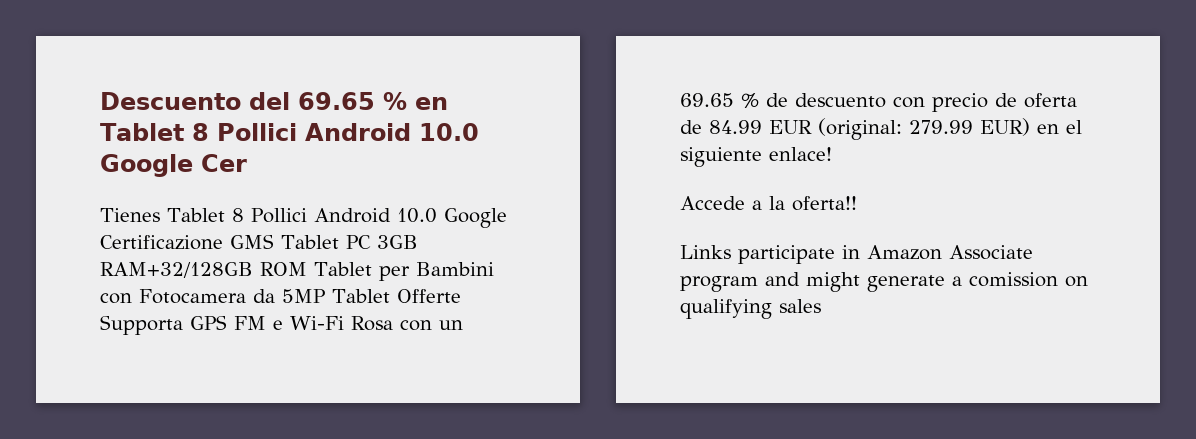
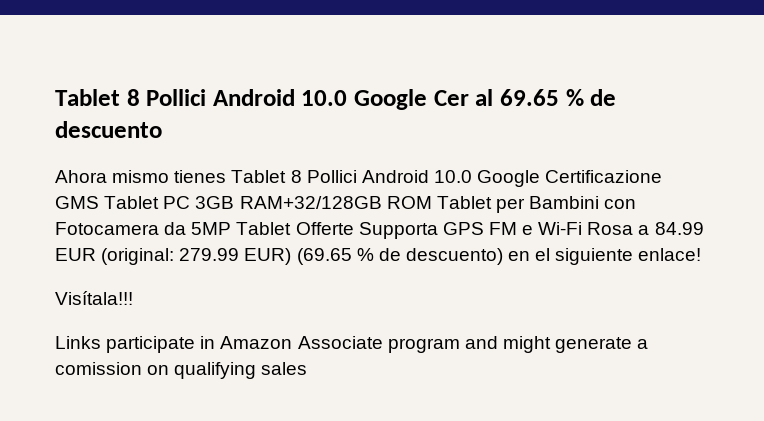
- Descuento del 69.65 % en Tablet 8 Pollici Android 10.0 Google Cer
- Tienes Tablet 8 Pollici Android 10.0 Google Certificazione GMS Tablet PC 3GB RAM+32/128GB ROM Tablet per Bambini con Fotocamera da 5MP Tablet Offerte Supporta GPS FM e Wi-Fi Rosa con un 69.65 % de descuento con precio de oferta de 84.99 EUR (original: 279.99 EUR) en el siguiente enlace!
+ Tablet 8 Pollici Android 10.0 Google Cer al 69.65 % de descuento
+ Ahora mismo tienes Tablet 8 Pollici Android 10.0 Google Certificazione GMS Tablet PC 3GB RAM+32/128GB ROM Tablet per Bambini con Fotocamera da 5MP Tablet Offerte Supporta GPS FM e Wi-Fi Rosa a 84.99 EUR (original: 279.99 EUR) (69.65 % de descuento) en el siguiente enlace!
- Accede a la oferta!!
+ Visítala!!!

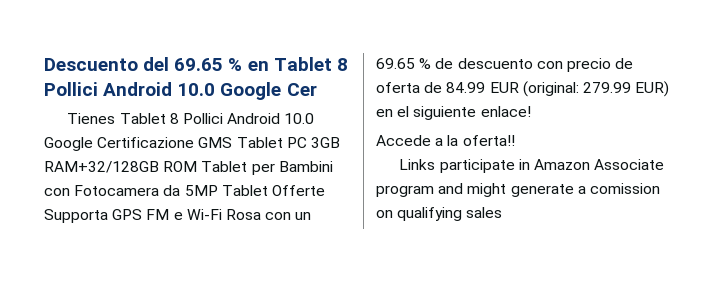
- Tablet 8 Pollici Android 10.0 Google Cer al 69.65 % de descuento
- Ahora mismo tienes Tablet 8 Pollici Android 10.0 Google Certificazione GMS Tablet PC 3GB RAM+32/128GB ROM Tablet per Bambini con Fotocamera da 5MP Tablet Offerte Supporta GPS FM e Wi-Fi Rosa a 84.99 EUR (original: 279.99 EUR) (69.65 % de descuento) en el siguiente enlace!
+ Descuento del 69.65 % en Tablet 8 Pollici Android 10.0 Google Cer
+ Tienes Tablet 8 Pollici Android 10.0 Google Certificazione GMS Tablet PC 3GB RAM+32/128GB ROM Tablet per Bambini con Fotocamera da 5MP Tablet Offerte Supporta GPS FM e Wi-Fi Rosa con un 69.65 % de descuento con precio de oferta de 84.99 EUR (original: 279.99 EUR) en el siguiente enlace!
- Visítala!!!
+ Accede a la oferta!!

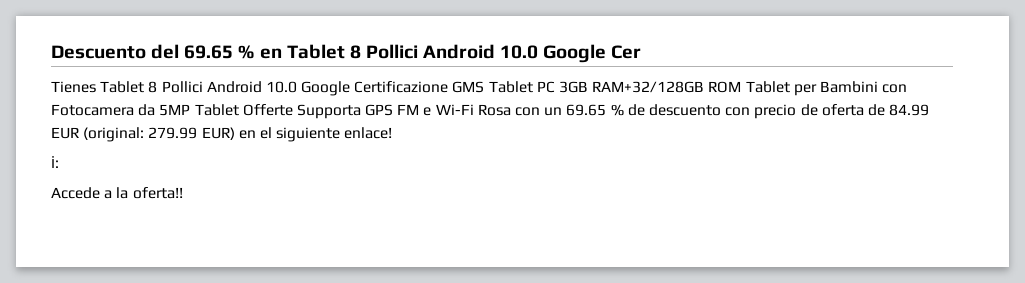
+ ℹ:
- Links participate in Amazon Associate program and might generate a comission on qualifying sales

